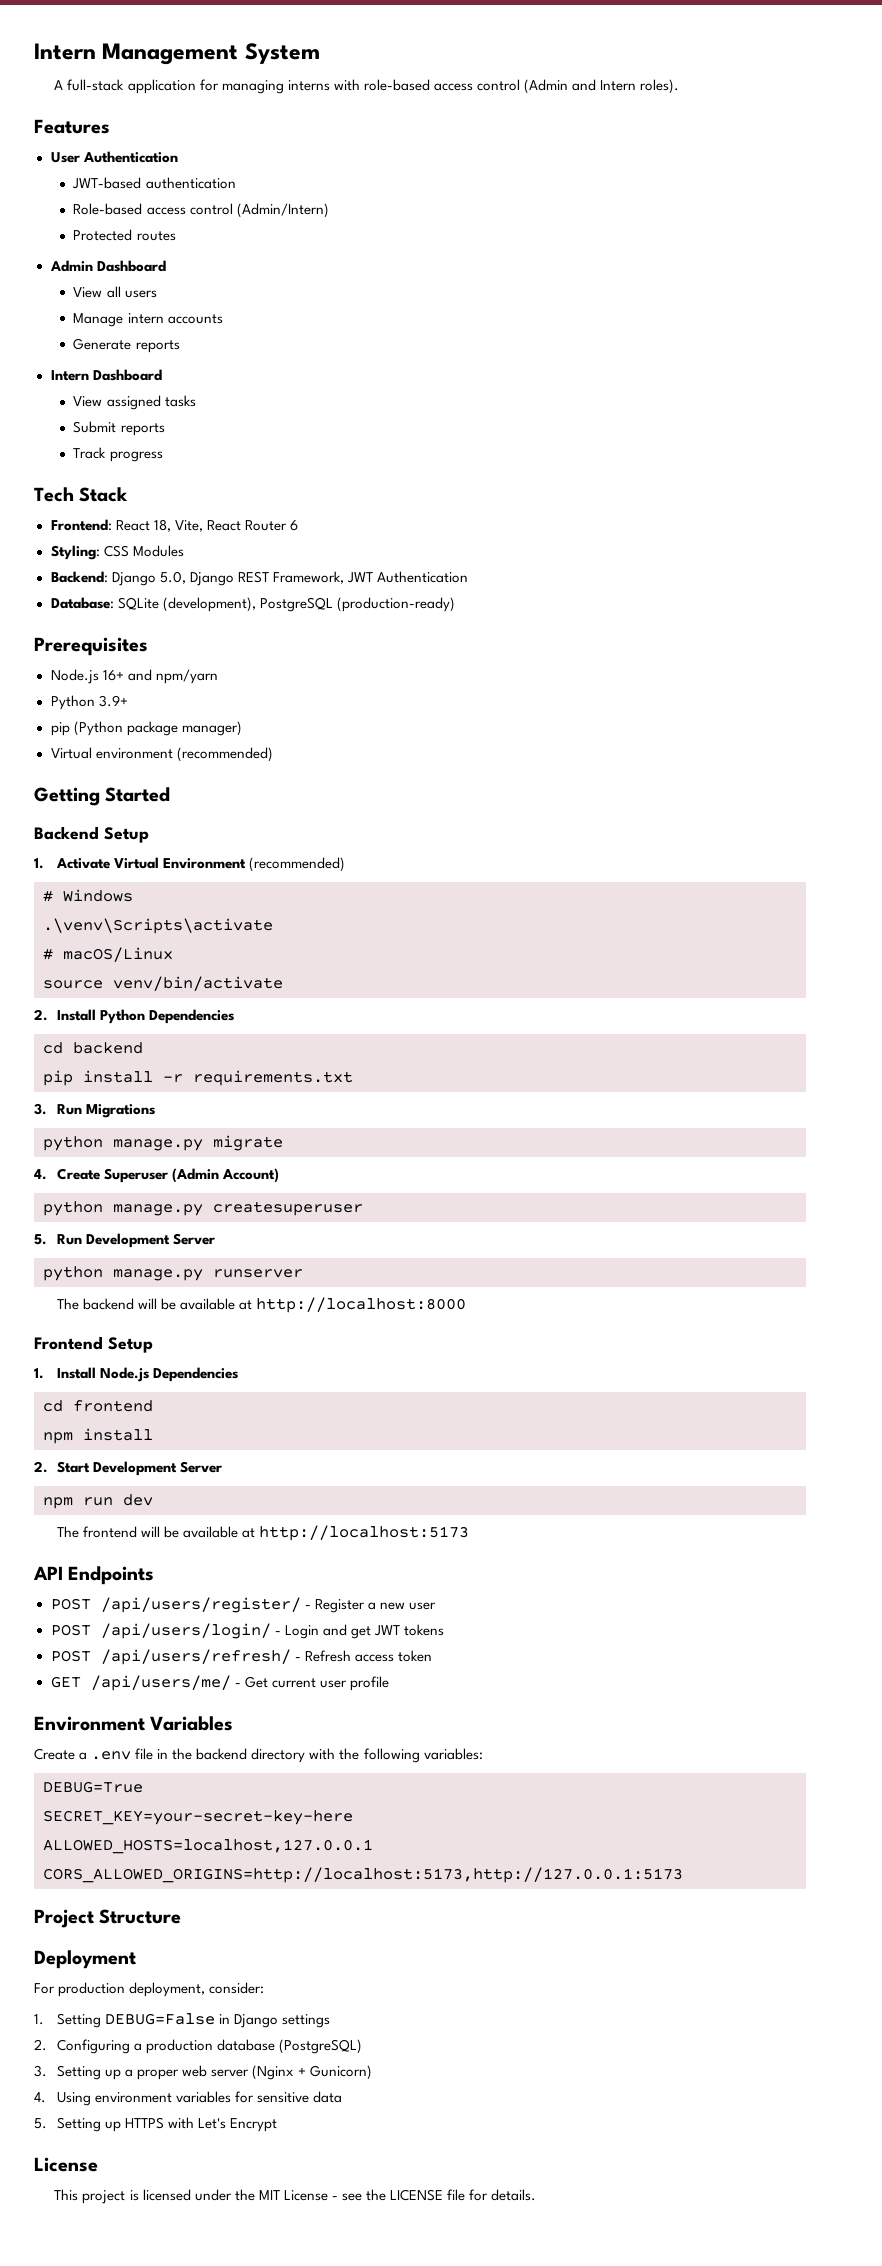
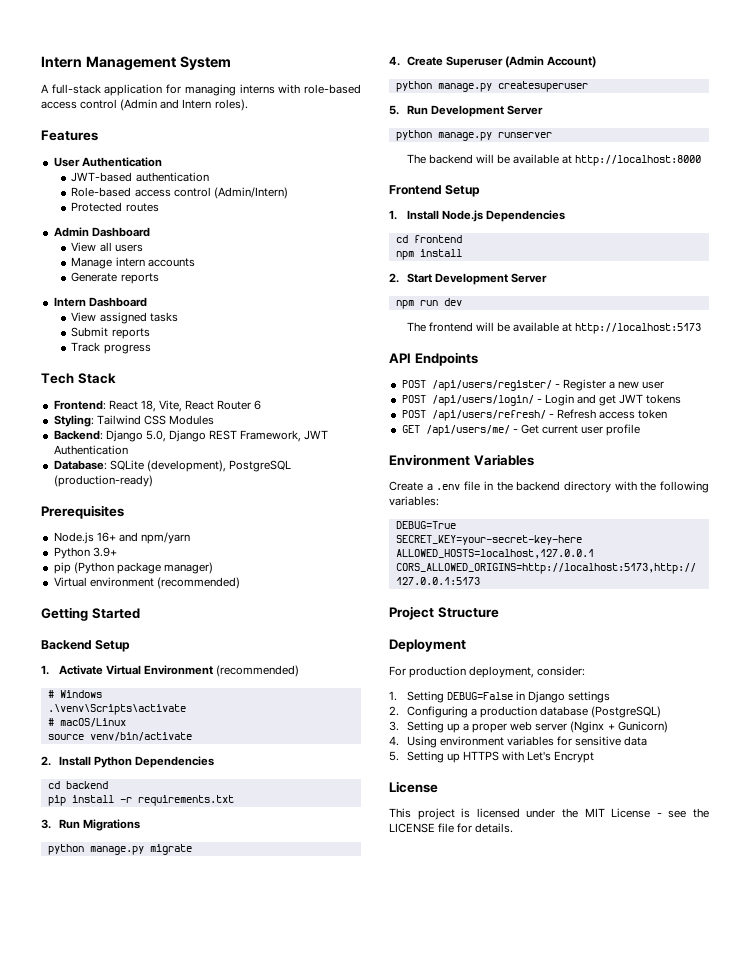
- Styling: CSS Modules
+ Styling: Tailwind CSS Modules

